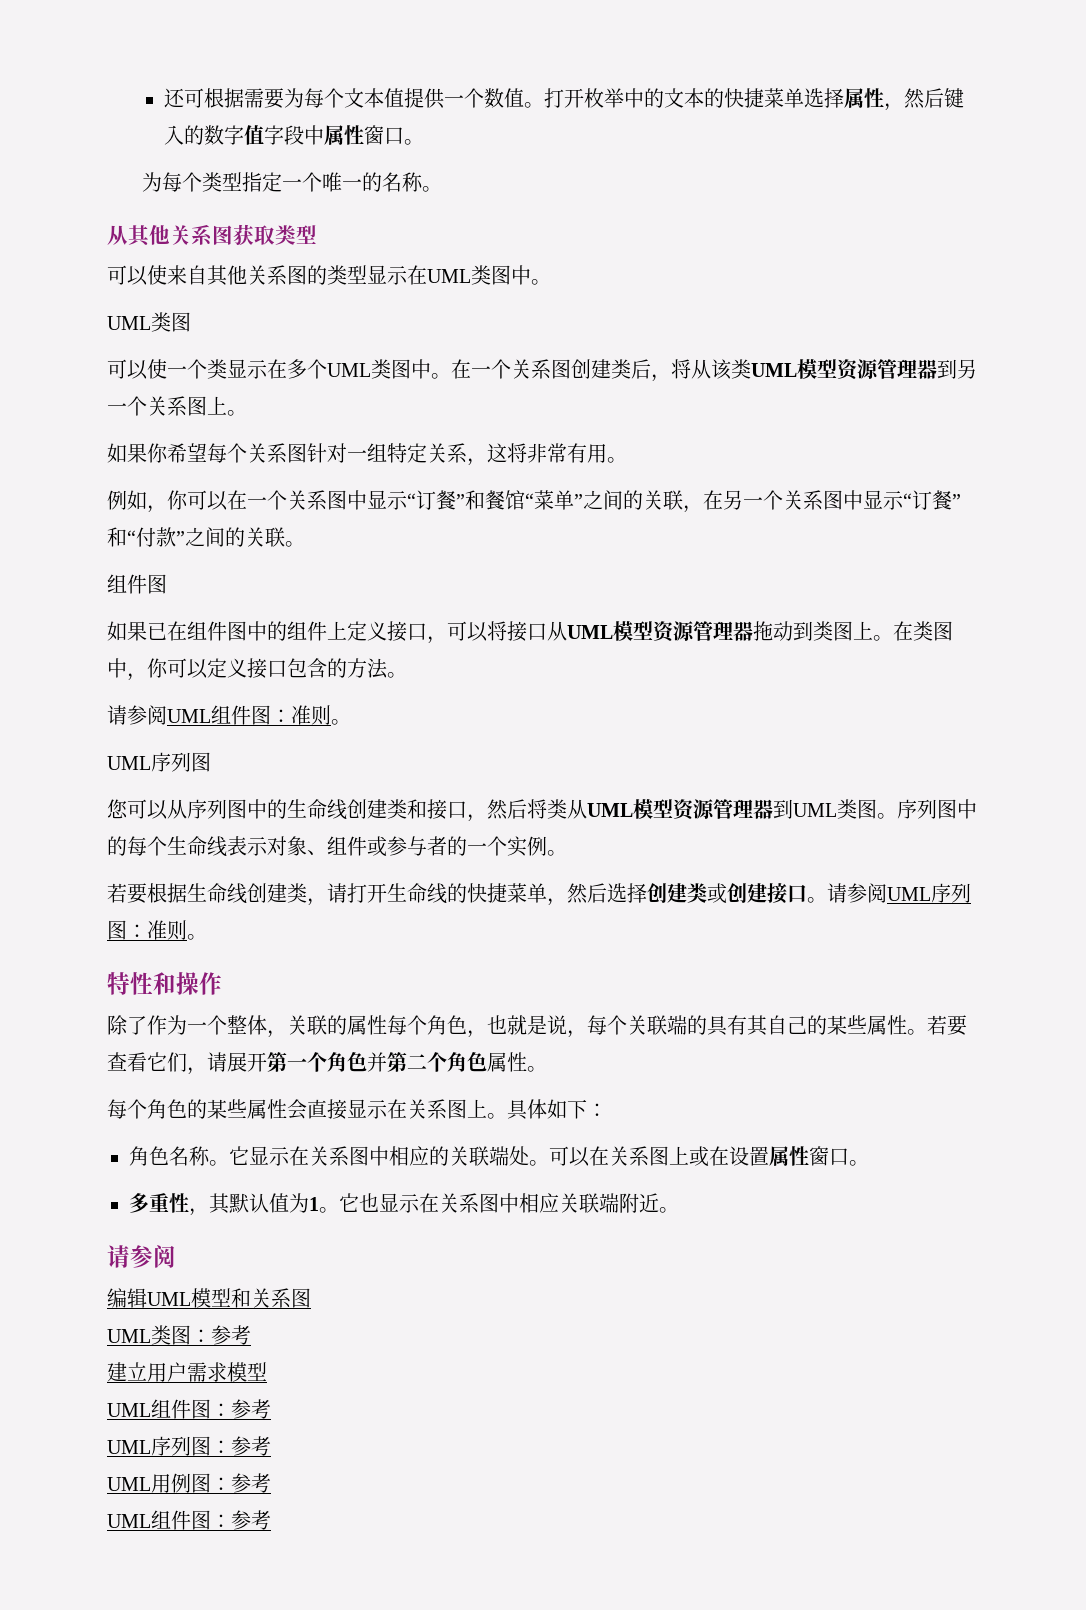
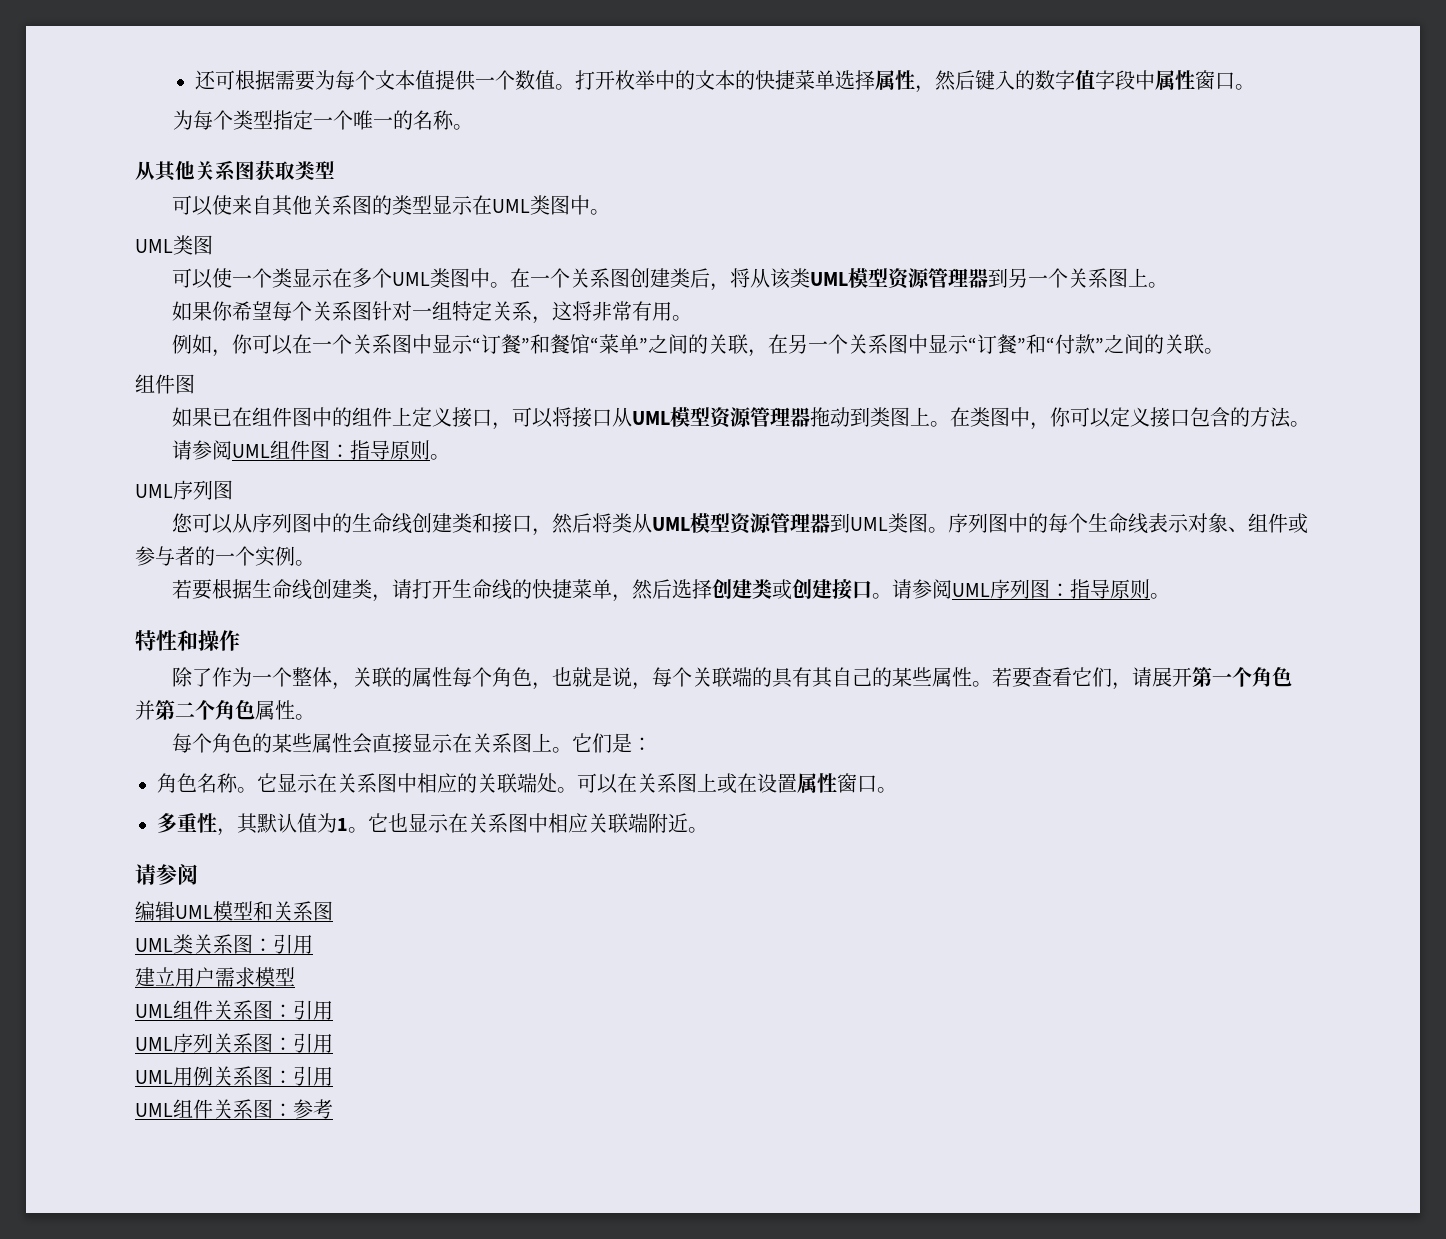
- 请参阅UML组件图：准则。
+ 请参阅UML组件图：指导原则。
- 请参阅UML序列图：准则。
+ 请参阅UML序列图：指导原则。
- 具体如下：
+ 它们是：
- UML类图：参考
+ UML类关系图：引用
  建立用户需求模型
- UML组件图：参考
- UML序列图：参考
- UML用例图：参考
- UML组件图：参考
+ UML组件关系图：引用
+ UML序列关系图：引用
+ UML用例关系图：引用
+ UML组件关系图：参考

